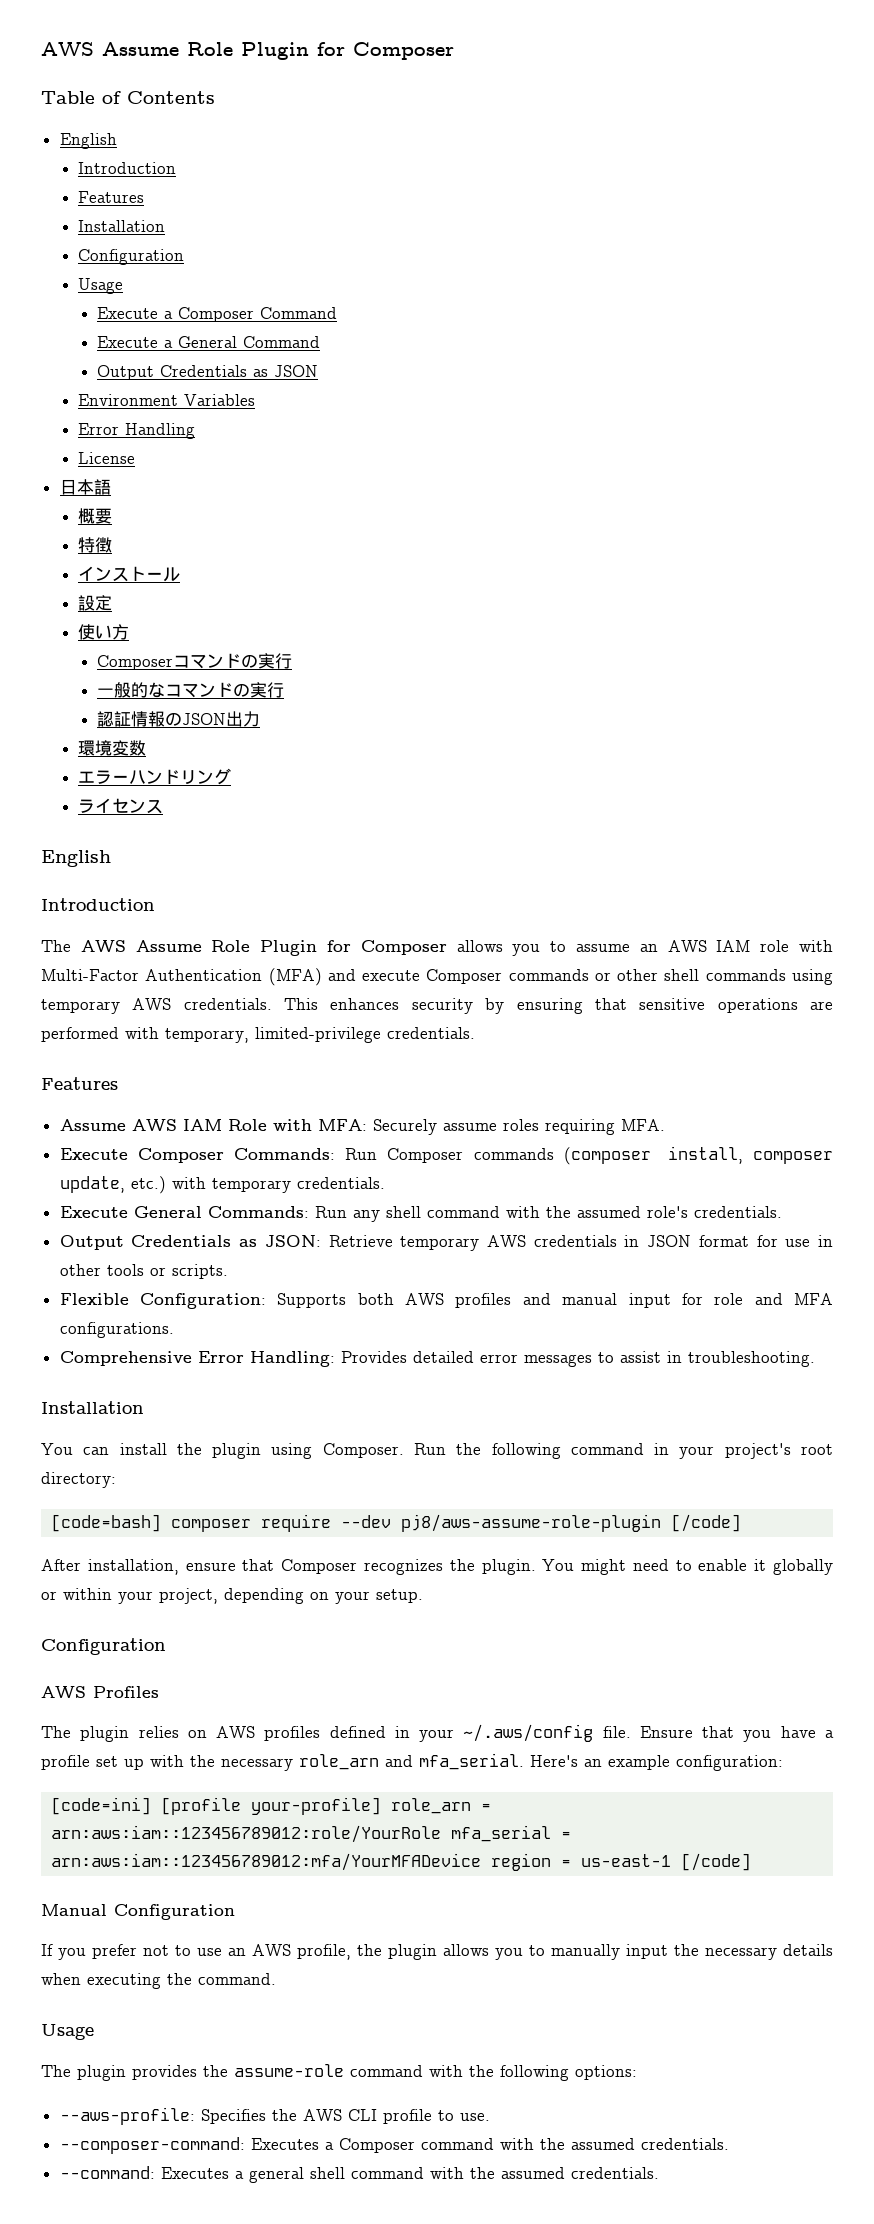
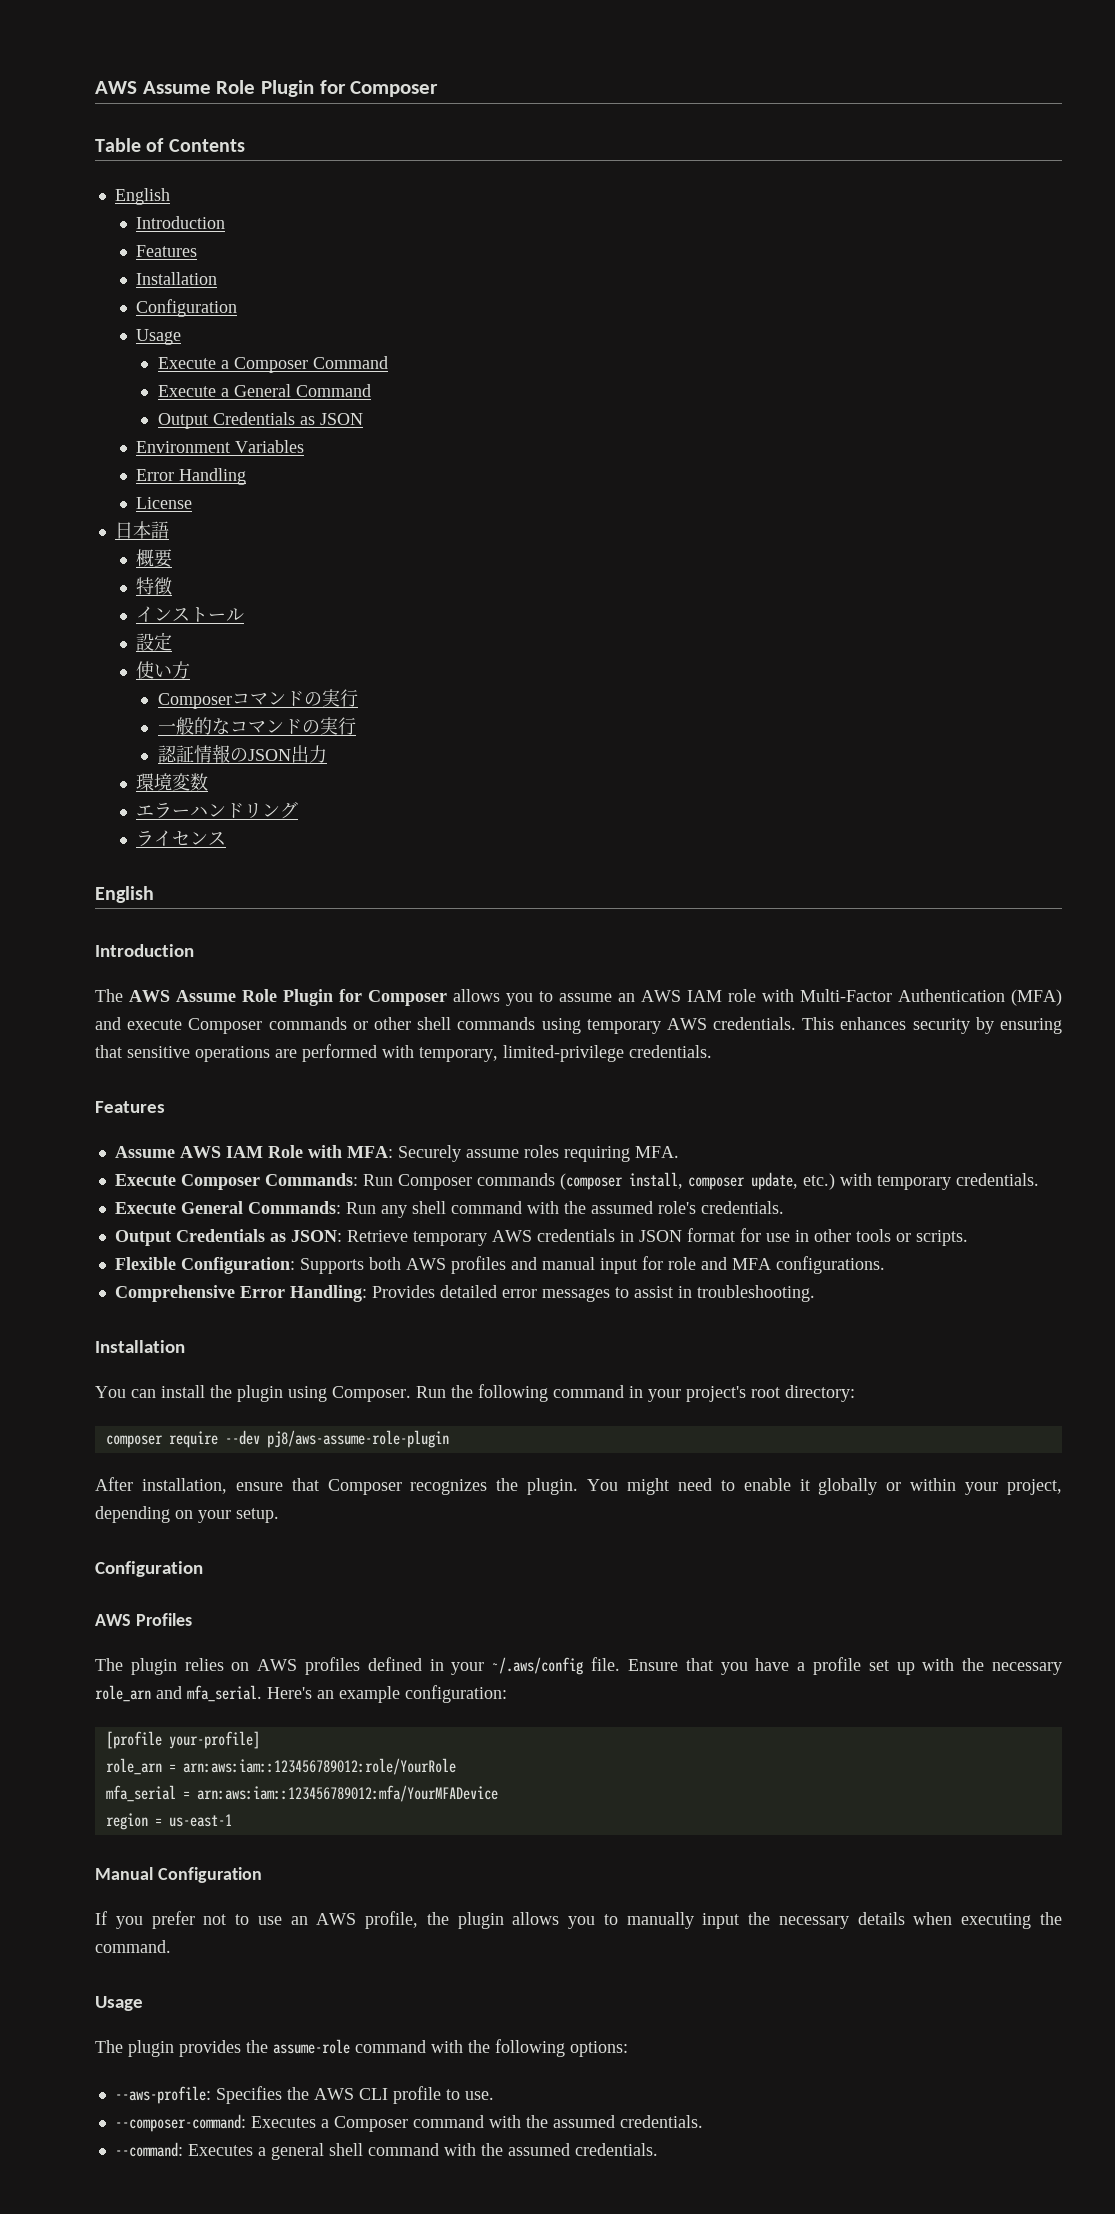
- [code=bash] composer require --dev pj8/aws-assume-role-plugin [/code]
+ composer require --dev pj8/aws-assume-role-plugin
- [code=ini] [profile your-profile] role_arn = arn:aws:iam::123456789012:role/YourRole mfa_serial = arn:aws:iam::123456789012:mfa/YourMFADevice region = us-east-1 [/code]
+ [profile your-profile]
+ role_arn = arn:aws:iam::123456789012:role/YourRole
+ mfa_serial = arn:aws:iam::123456789012:mfa/YourMFADevice
+ region = us-east-1

